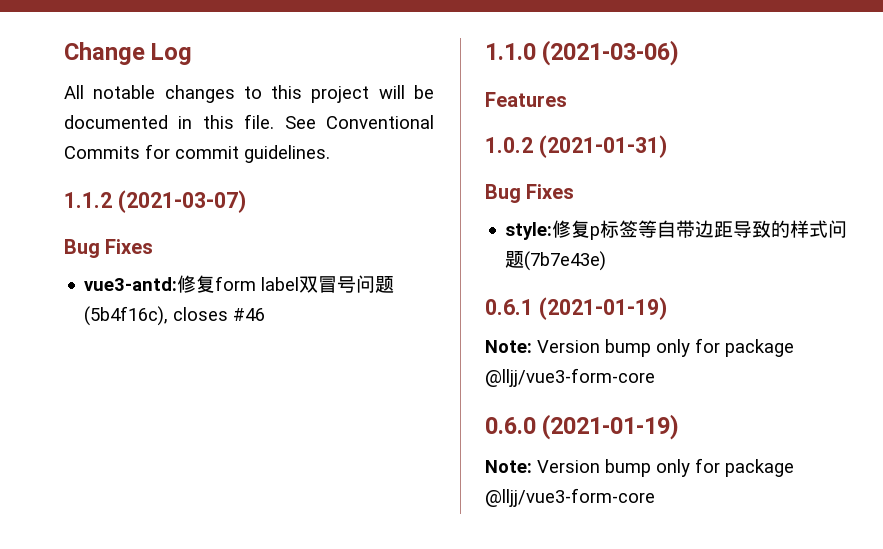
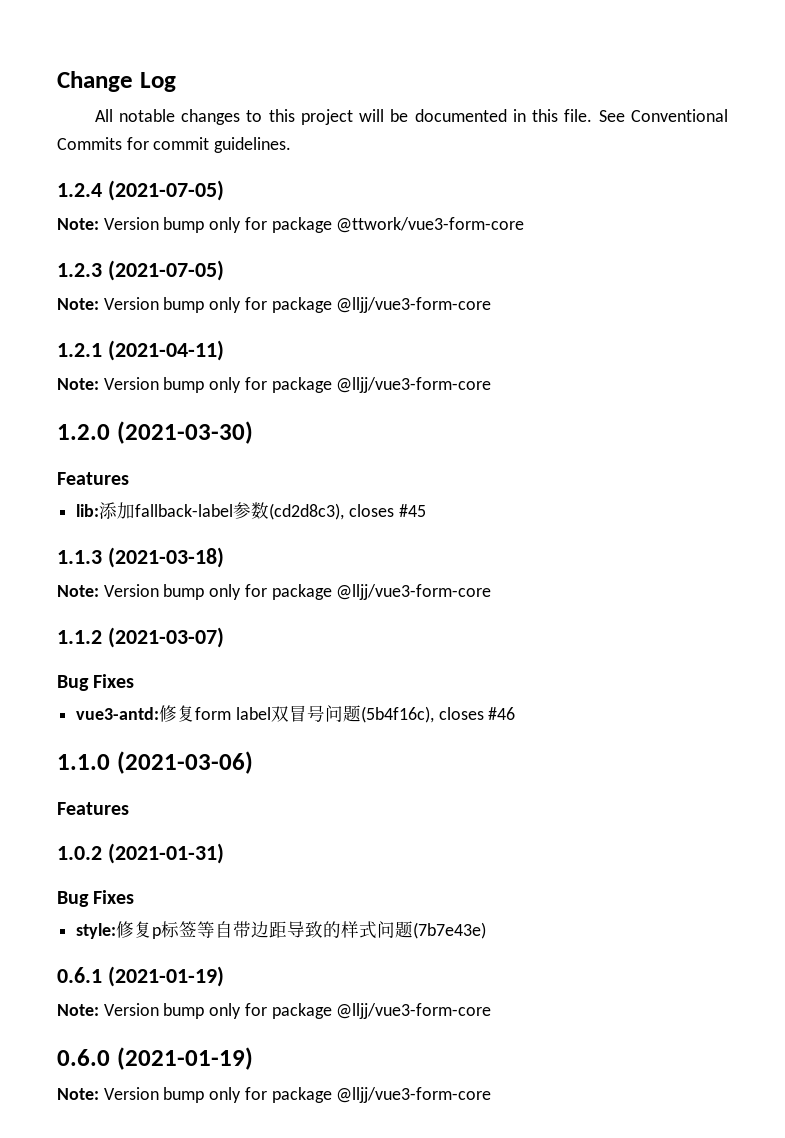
+ 1.2.4 (2021-07-05)
+ Note: Version bump only for package @ttwork/vue3-form-core
+ 1.2.3 (2021-07-05)
+ Note: Version bump only for package @lljj/vue3-form-core
+ 1.2.1 (2021-04-11)
+ Note: Version bump only for package @lljj/vue3-form-core
+ 1.2.0 (2021-03-30)
+ Features
+ lib:添加fallback-label参数(cd2d8c3), closes #45
+ 1.1.3 (2021-03-18)
+ Note: Version bump only for package @lljj/vue3-form-core

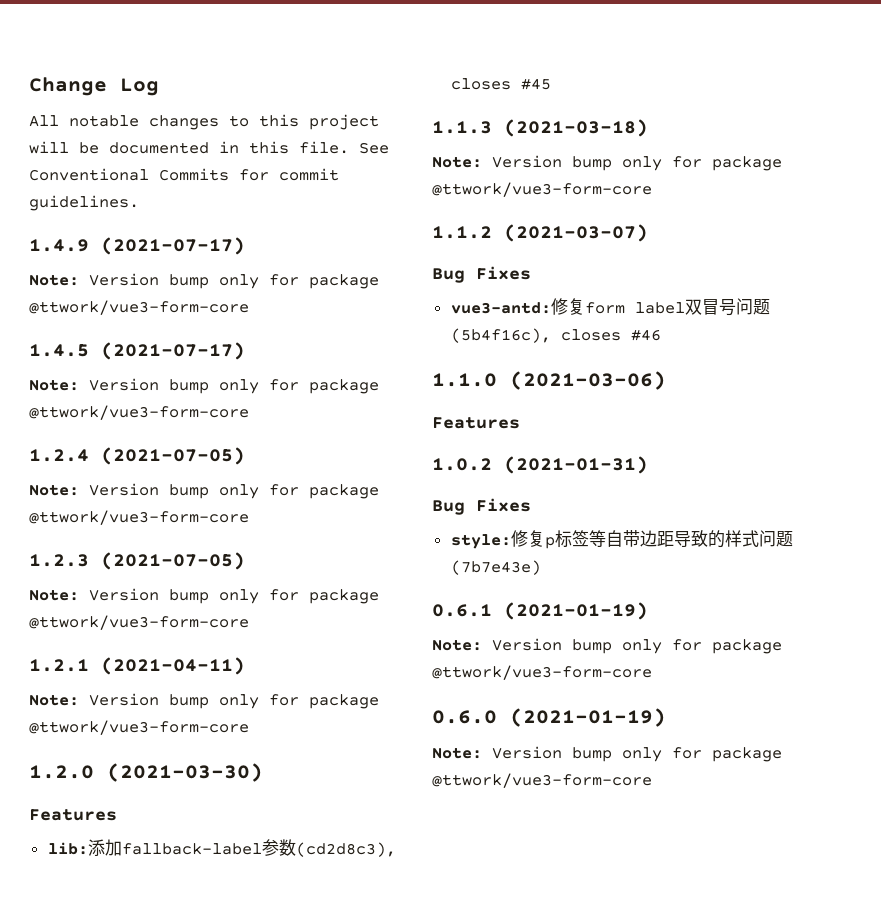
+ 1.4.9 (2021-07-17)
+ Note: Version bump only for package @ttwork/vue3-form-core
+ 1.4.5 (2021-07-17)
+ Note: Version bump only for package @ttwork/vue3-form-core
  1.2.3 (2021-07-05)
- Note: Version bump only for package @lljj/vue3-form-core
+ Note: Version bump only for package @ttwork/vue3-form-core
  1.2.1 (2021-04-11)
- Note: Version bump only for package @lljj/vue3-form-core
+ Note: Version bump only for package @ttwork/vue3-form-core
  1.1.3 (2021-03-18)
- Note: Version bump only for package @lljj/vue3-form-core
+ Note: Version bump only for package @ttwork/vue3-form-core
  0.6.1 (2021-01-19)
- Note: Version bump only for package @lljj/vue3-form-core
+ Note: Version bump only for package @ttwork/vue3-form-core
  0.6.0 (2021-01-19)
- Note: Version bump only for package @lljj/vue3-form-core
+ Note: Version bump only for package @ttwork/vue3-form-core

